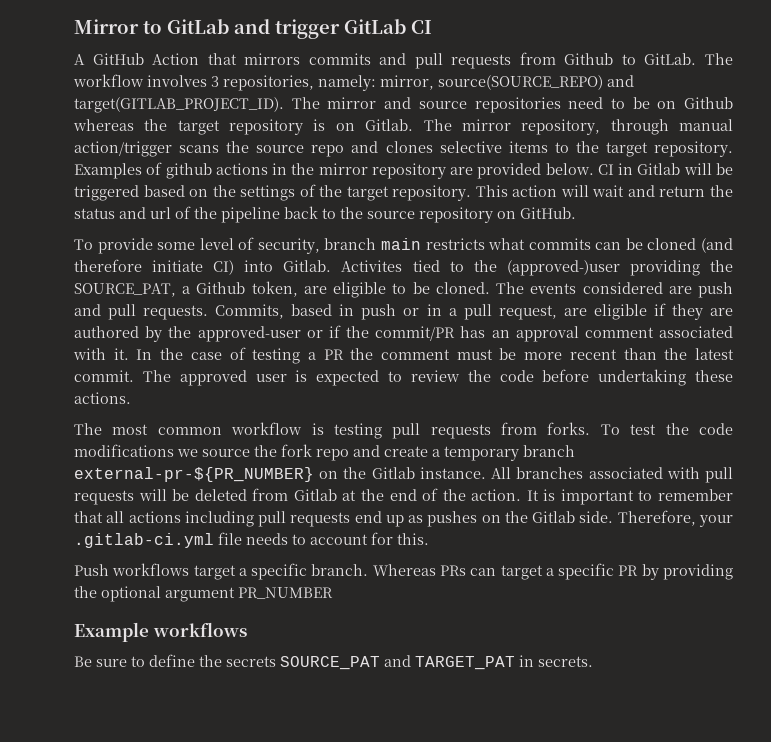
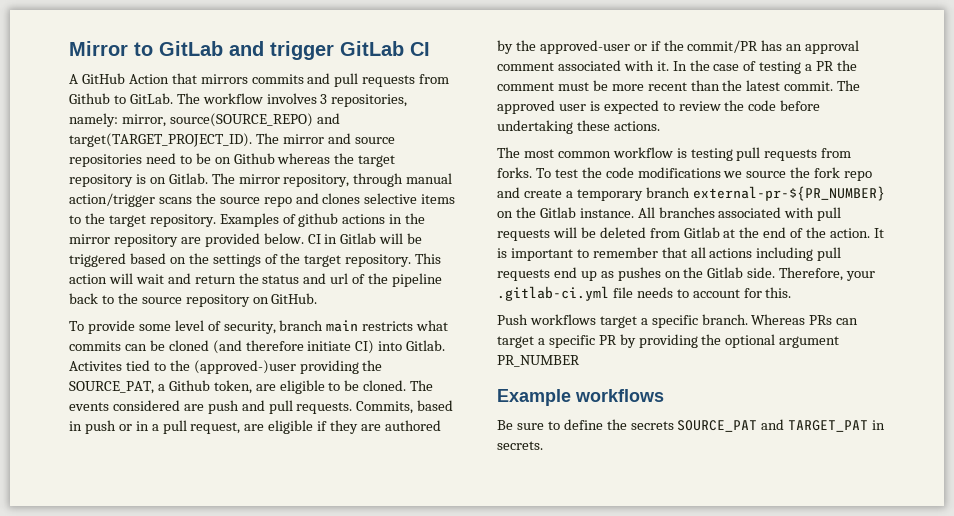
- The workflow involves 3 repositories, namely: mirror, source(SOURCE_REPO) and target(GITLAB_PROJECT_ID).
+ The workflow involves 3 repositories, namely: mirror, source(SOURCE_REPO) and target(TARGET_PROJECT_ID).

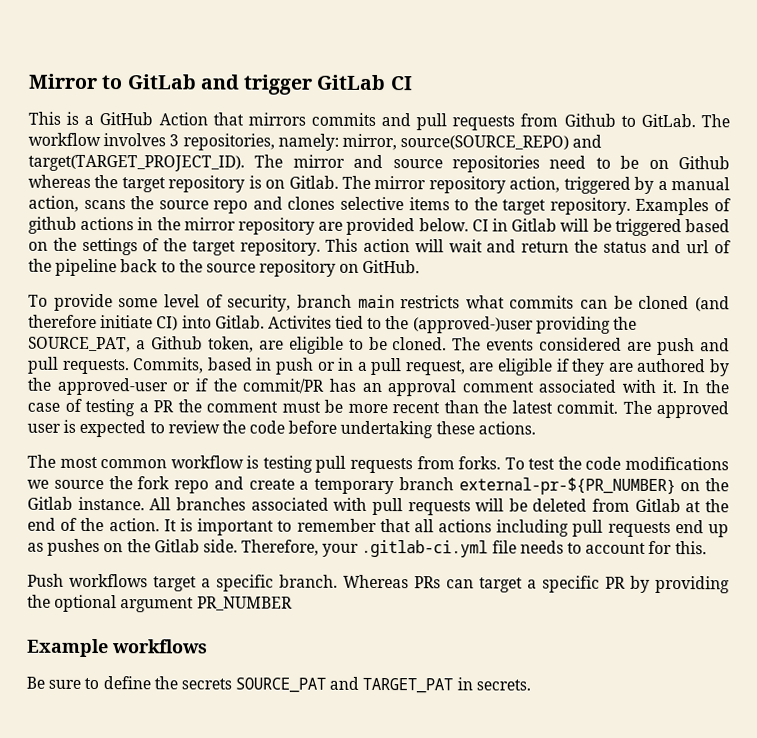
- A GitHub Action that mirrors commits and pull requests from Github to GitLab.
+ This is a GitHub Action that mirrors commits and pull requests from Github to GitLab.
- The mirror repository, through manual action/trigger scans the source repo and clones selective items to the target repository.
+ The mirror repository action, triggered by a manual action, scans the source repo and clones selective items to the target repository.

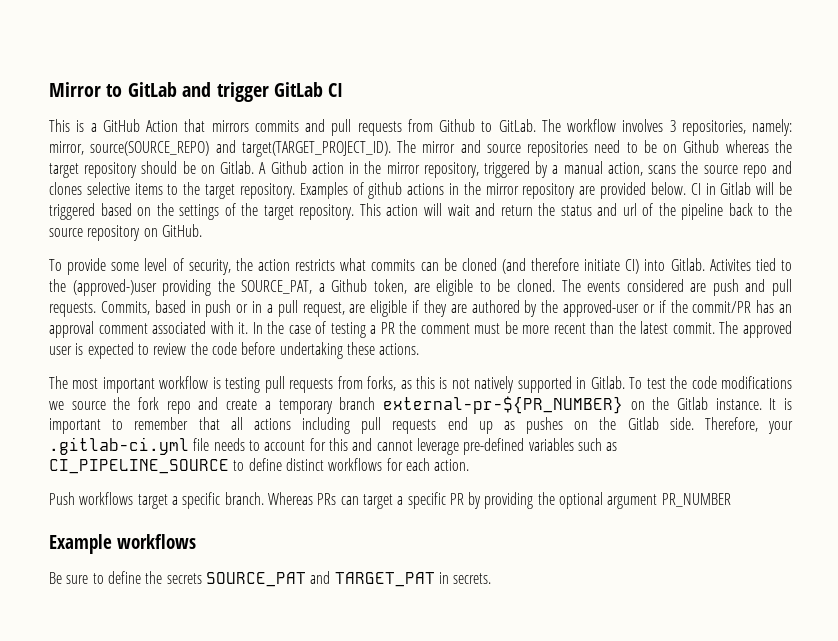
- The mirror and source repositories need to be on Github whereas the target repository is on Gitlab. The mirror repository action, triggered by a manual action, scans the source repo and clones selective items to the target repository.
+ The mirror and source repositories need to be on Github whereas the target repository should be on Gitlab. A Github action in the mirror repository, triggered by a manual action, scans the source repo and clones selective items to the target repository.
- To provide some level of security, branch main restricts what commits can be cloned (and therefore initiate CI) into Gitlab.
+ To provide some level of security, the action restricts what commits can be cloned (and therefore initiate CI) into Gitlab.
- The most common workflow is testing pull requests from forks.
+ The most important workflow is testing pull requests from forks, as this is not natively supported in Gitlab.
- All branches associated with pull requests will be deleted from Gitlab at the end of the action.
- Therefore, your .gitlab-ci.yml file needs to account for this.
+ Therefore, your .gitlab-ci.yml file needs to account for this and cannot leverage pre-defined variables such as CI_PIPELINE_SOURCE to define distinct workflows for each action.

